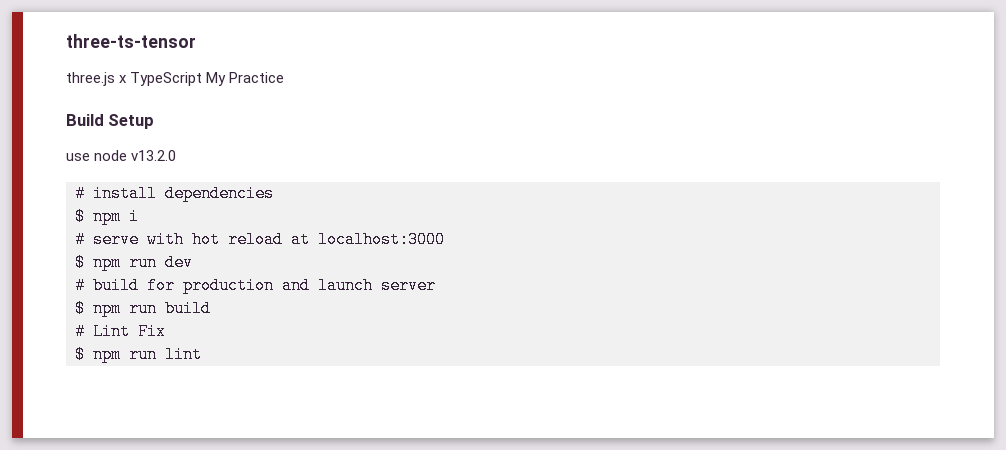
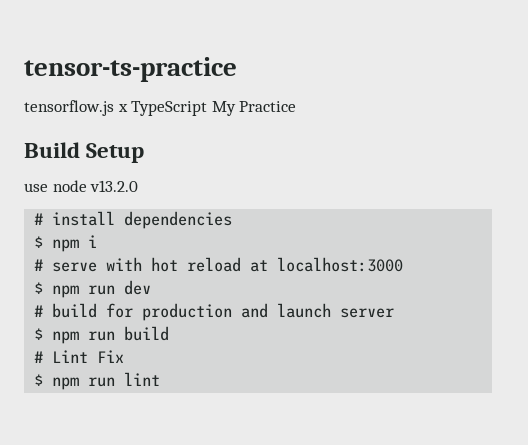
- three-ts-tensor
- three.js x TypeScript My Practice
+ tensor-ts-practice
+ tensorflow.js x TypeScript My Practice

